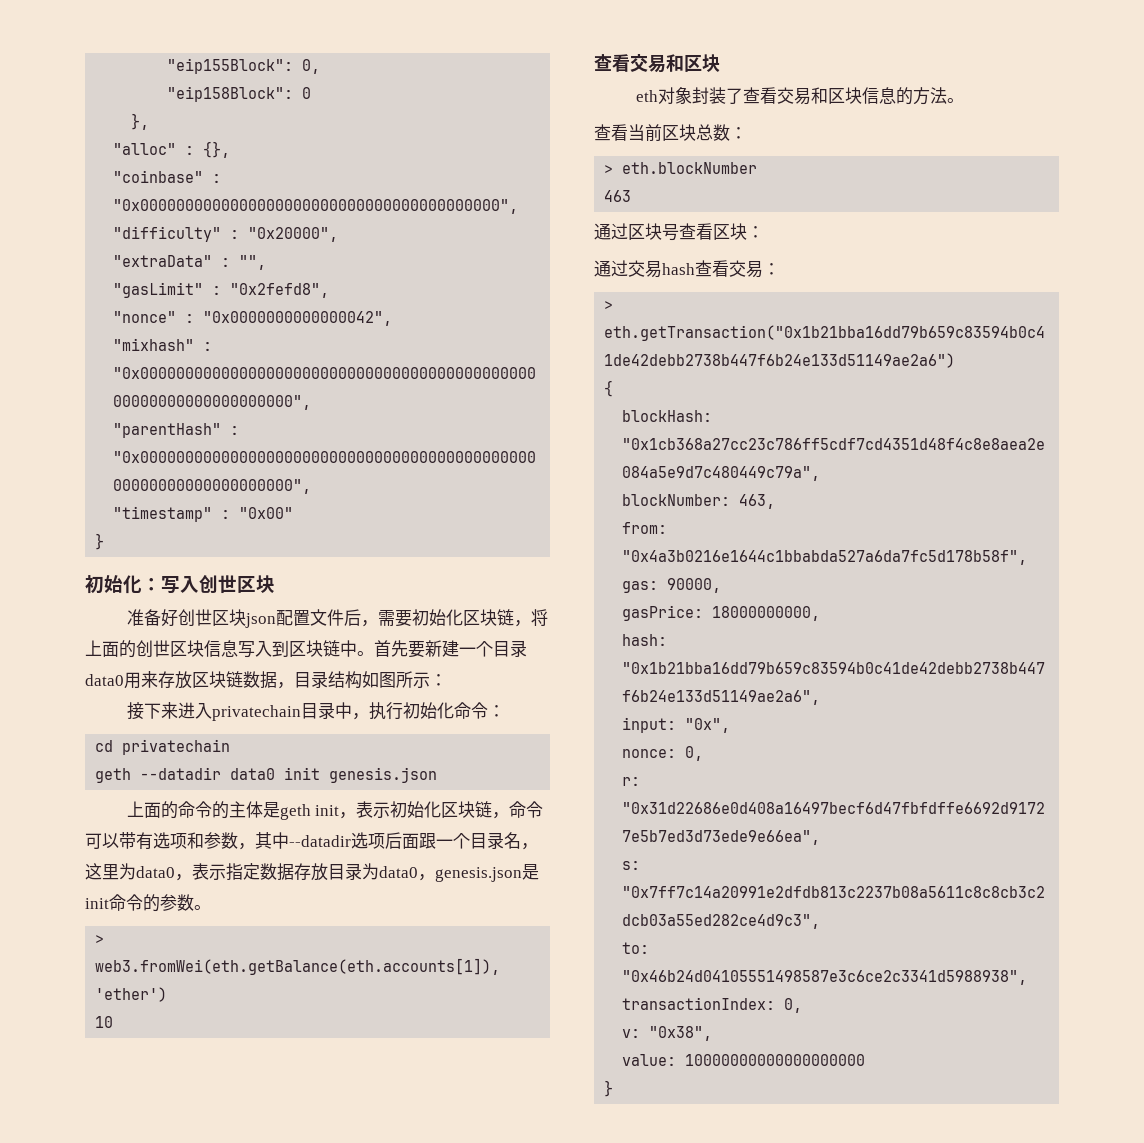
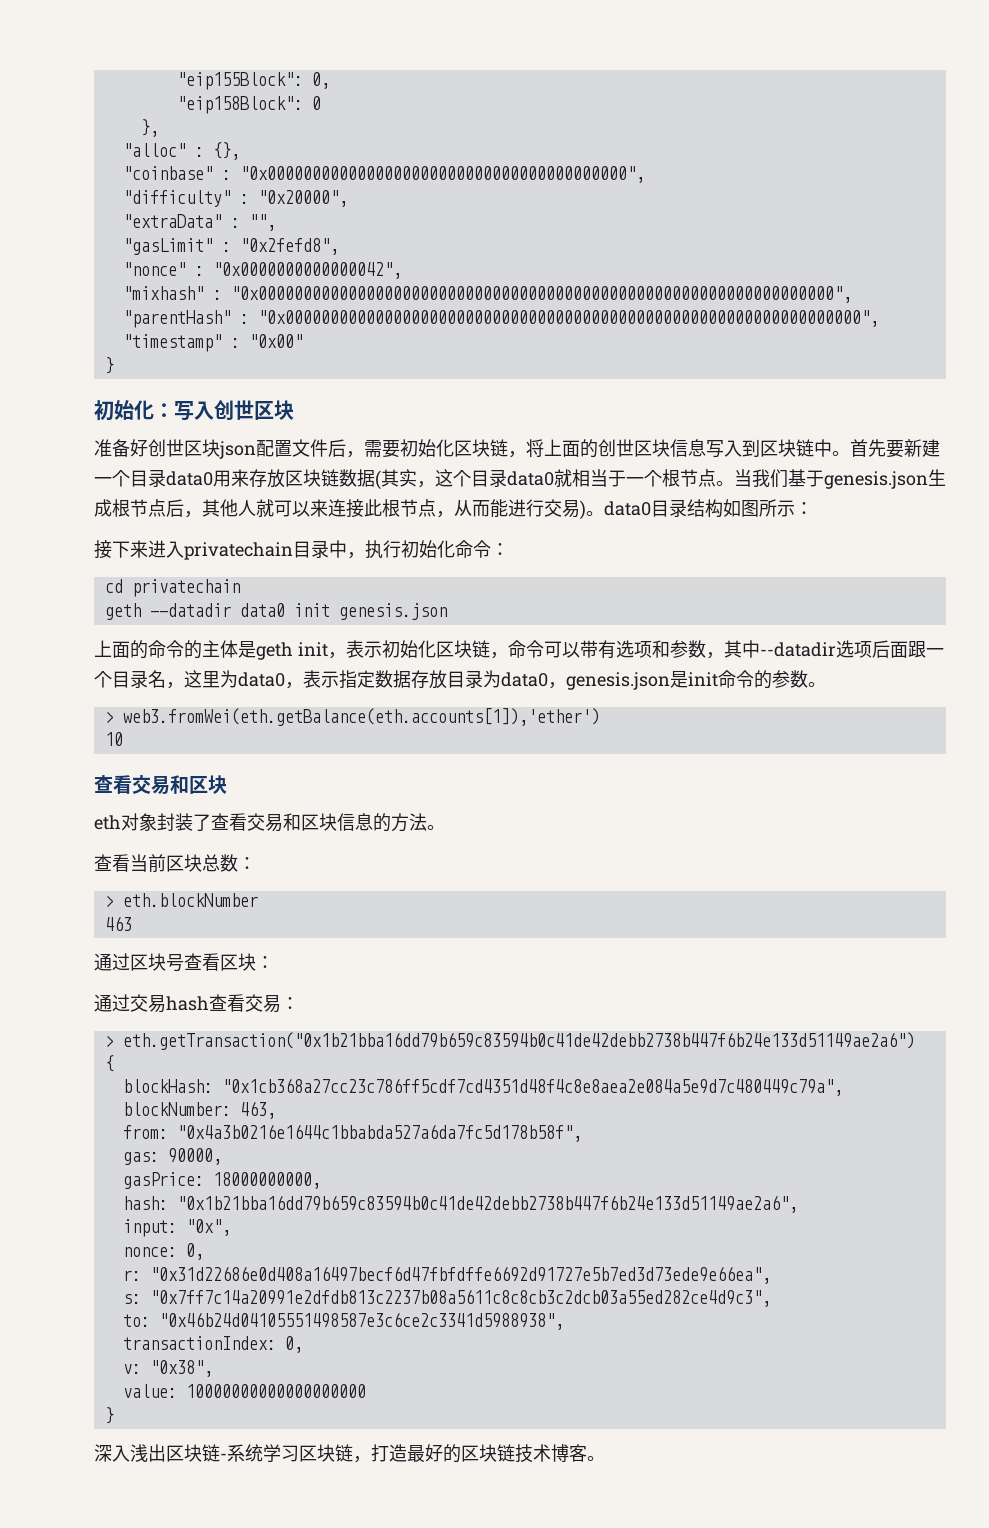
- 首先要新建一个目录data0用来存放区块链数据，目录结构如图所示：
+ 首先要新建一个目录data0用来存放区块链数据(其实，这个目录data0就相当于一个根节点。当我们基于genesis.json生成根节点后，其他人就可以来连接此根节点，从而能进行交易)。data0目录结构如图所示：
+ 深入浅出区块链-系统学习区块链，打造最好的区块链技术博客。

